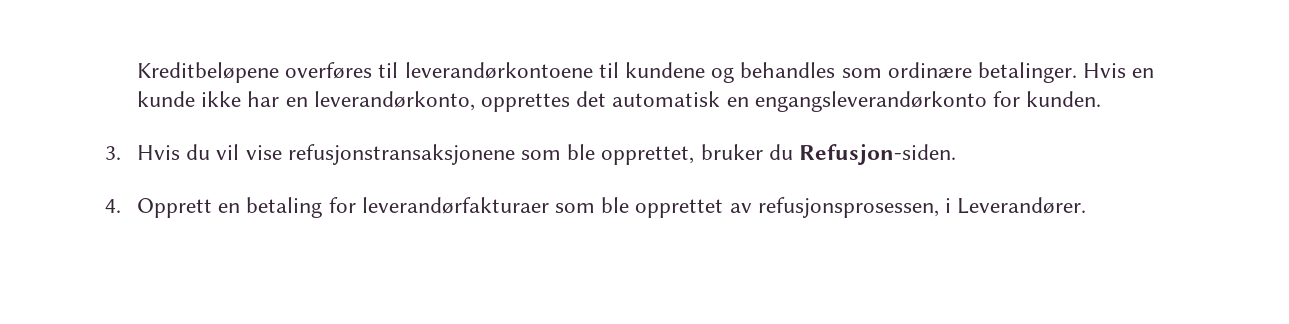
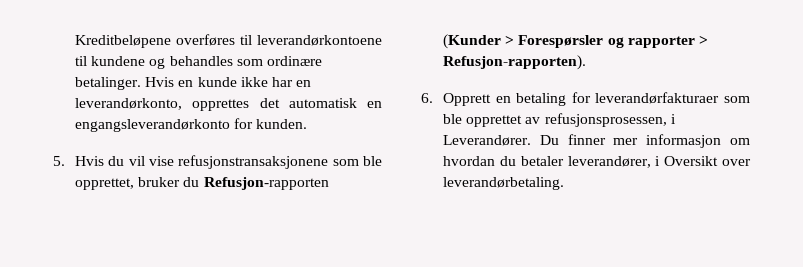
- 3. Hvis du vil vise refusjonstransaksjonene som ble opprettet, bruker du Refusjon-siden.
- 4. Opprett en betaling for leverandørfakturaer som ble opprettet av refusjonsprosessen, i Leverandører.
+ 5. Hvis du vil vise refusjonstransaksjonene som ble opprettet, bruker du Refusjon-rapporten (Kunder > Forespørsler og rapporter > Refusjon-rapporten).
+ 6. Opprett en betaling for leverandørfakturaer som ble opprettet av refusjonsprosessen, i Leverandører.
+ Du finner mer informasjon om hvordan du betaler leverandører, i Oversikt over leverandørbetaling.

